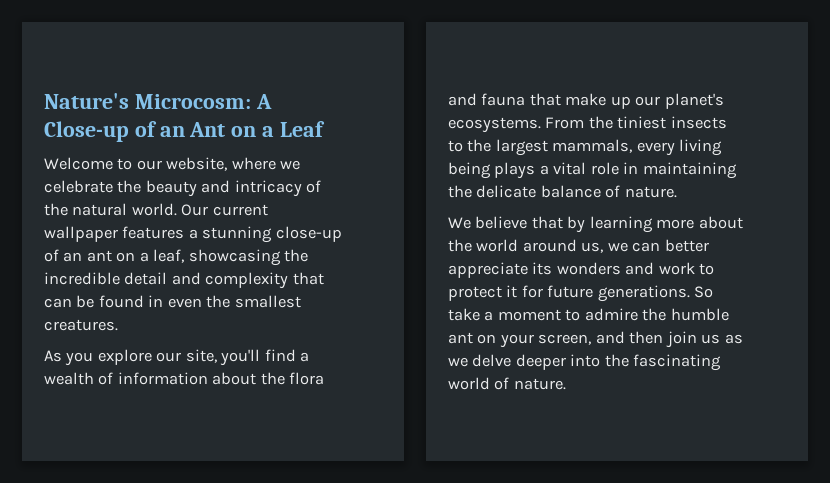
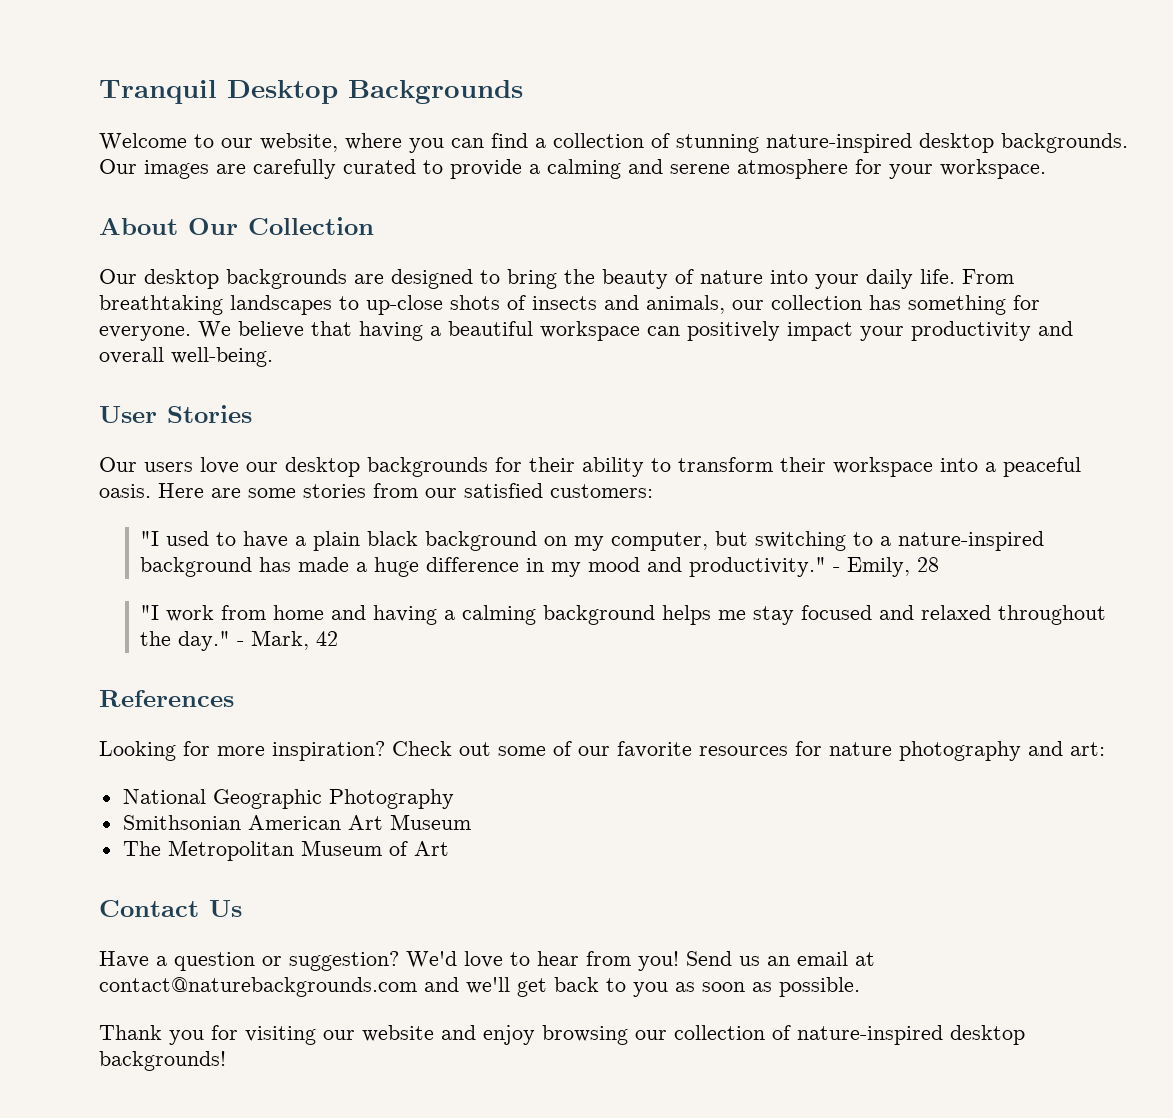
- Nature's Microcosm: A Close-up of an Ant on a Leaf
+ Tranquil Desktop Backgrounds
- Welcome to our website, where we celebrate the beauty and intricacy of the natural world. Our current wallpaper features a stunning close-up of an ant on a leaf, showcasing the incredible detail and complexity that can be found in even the smallest creatures.
- As you explore our site, you'll find a wealth of information about the flora and fauna that make up our planet's ecosystems. From the tiniest insects to the largest mammals, every living being plays a vital role in maintaining the delicate balance of nature.
- We believe that by learning more about the world around us, we can better appreciate its wonders and work to protect it for future generations. So take a moment to admire the humble ant on your screen, and then join us as we delve deeper into the fascinating world of nature.
+ Welcome to our website, where you can find a collection of stunning nature-inspired desktop backgrounds. Our images are carefully curated to provide a calming and serene atmosphere for your workspace.
+ About Our Collection
+ Our desktop backgrounds are designed to bring the beauty of nature into your daily life. From breathtaking landscapes to up-close shots of insects and animals, our collection has something for everyone. We believe that having a beautiful workspace can positively impact your productivity and overall well-being.
+ User Stories
+ Our users love our desktop backgrounds for their ability to transform their workspace into a peaceful oasis. Here are some stories from our satisfied customers:
+ "I used to have a plain black background on my computer, but switching to a nature-inspired background has made a huge difference in my mood and productivity." - Emily, 28
+ "I work from home and having a calming background helps me stay focused and relaxed throughout the day." - Mark, 42
+ References
+ Looking for more inspiration? Check out some of our favorite resources for nature photography and art:
+ National Geographic Photography
+ Smithsonian American Art Museum
+ The Metropolitan Museum of Art
+ Contact Us
+ Have a question or suggestion? We'd love to hear from you! Send us an email at contact@naturebackgrounds.com and we'll get back to you as soon as possible.
+ Thank you for visiting our website and enjoy browsing our collection of nature-inspired desktop backgrounds!

